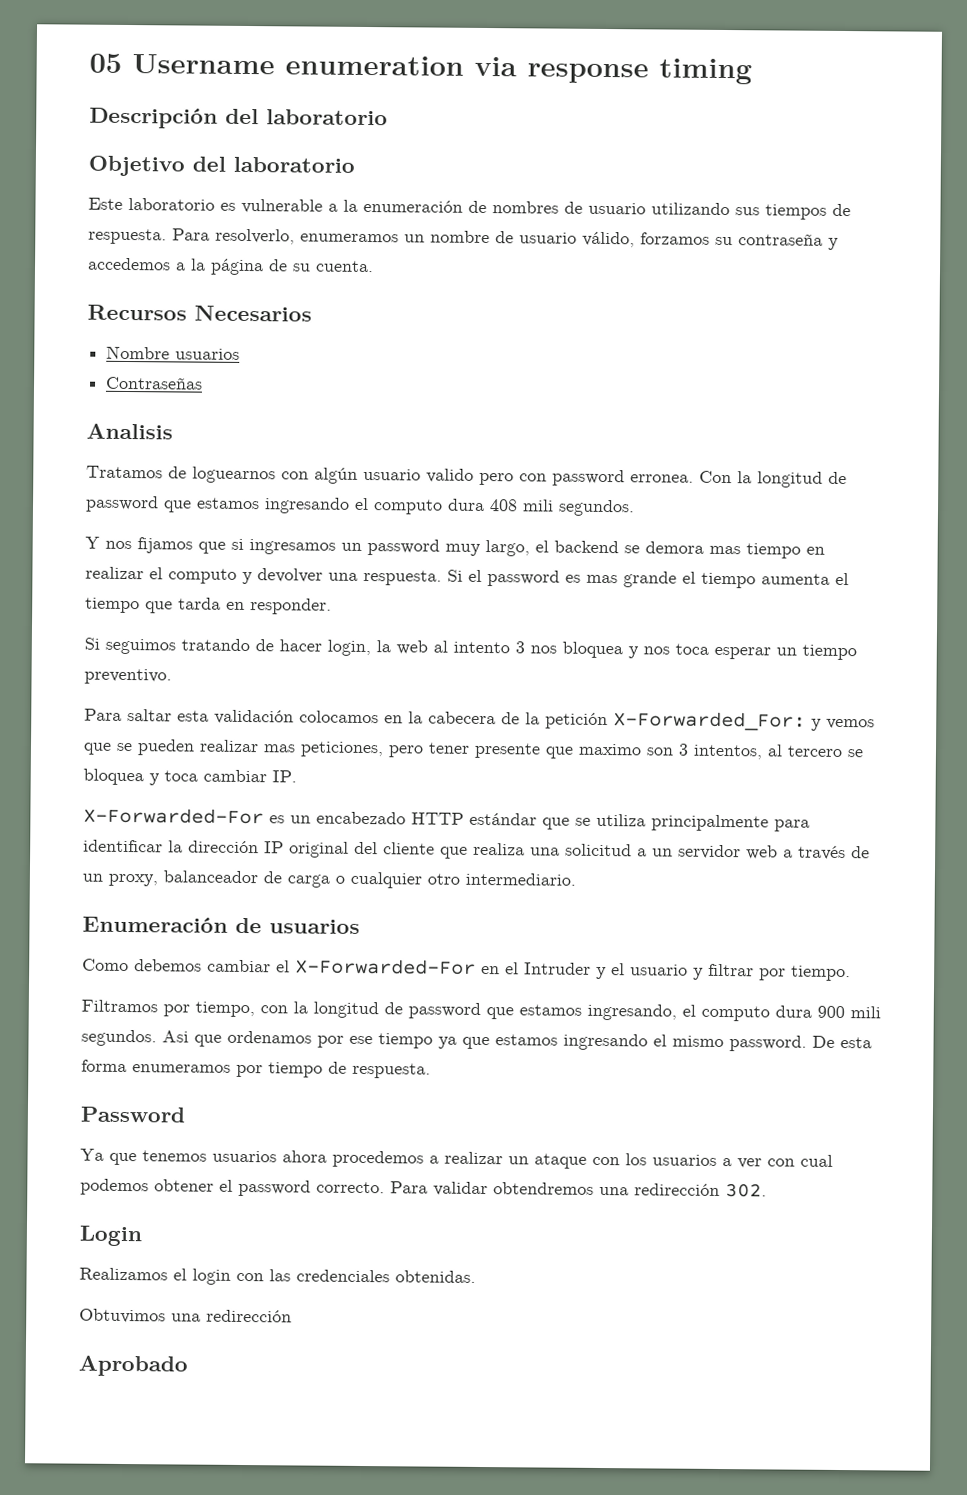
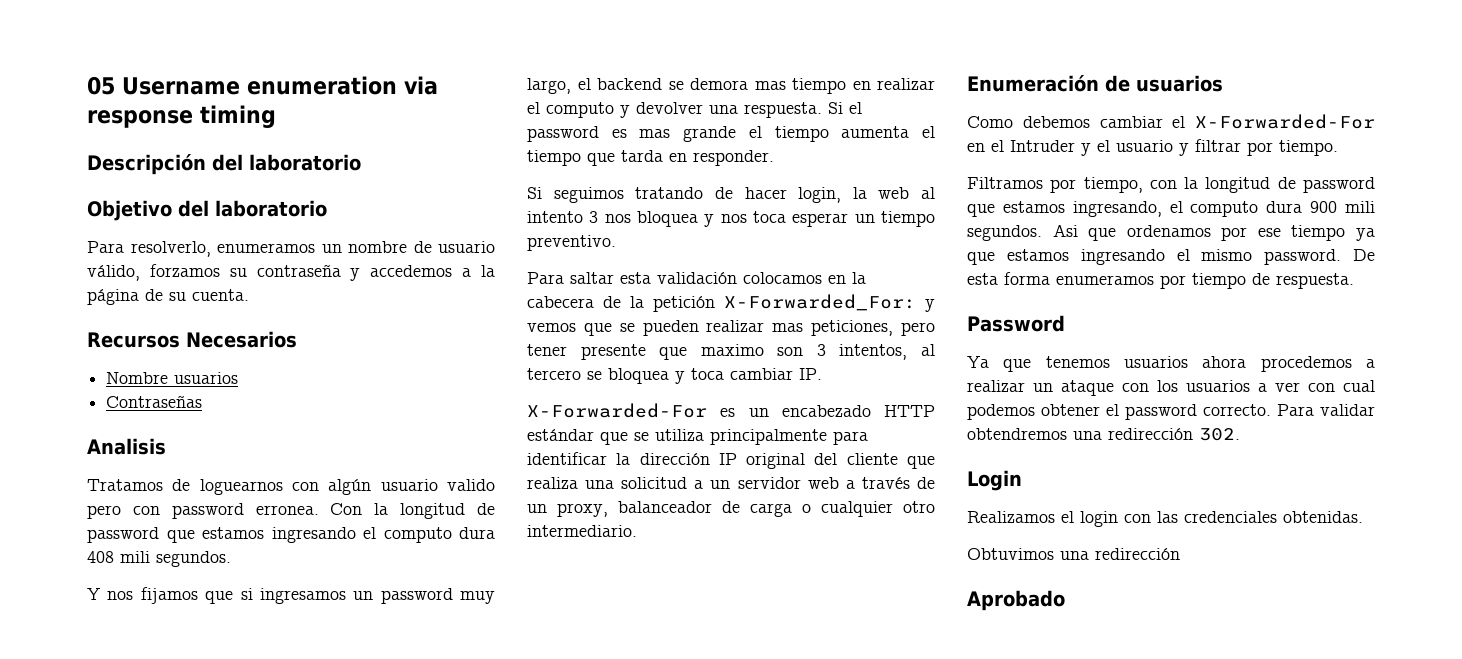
- Este laboratorio es vulnerable a la enumeración de nombres de usuario utilizando sus tiempos de respuesta.

